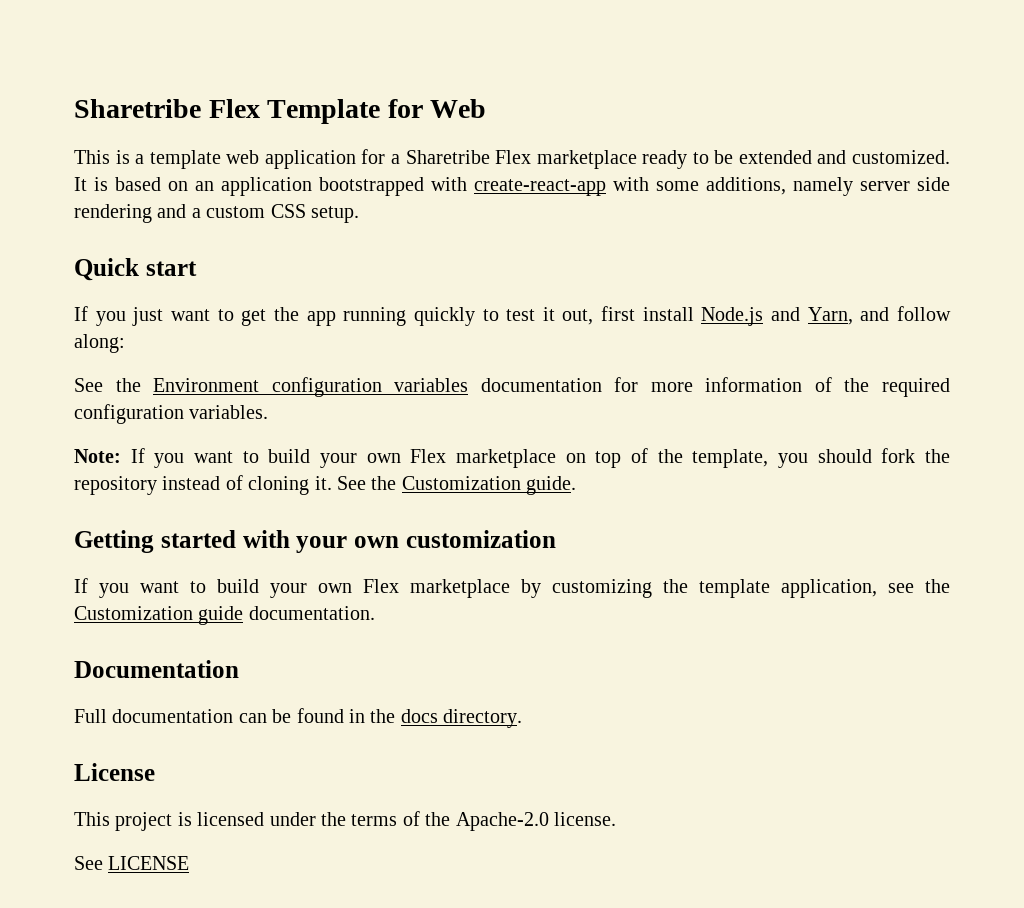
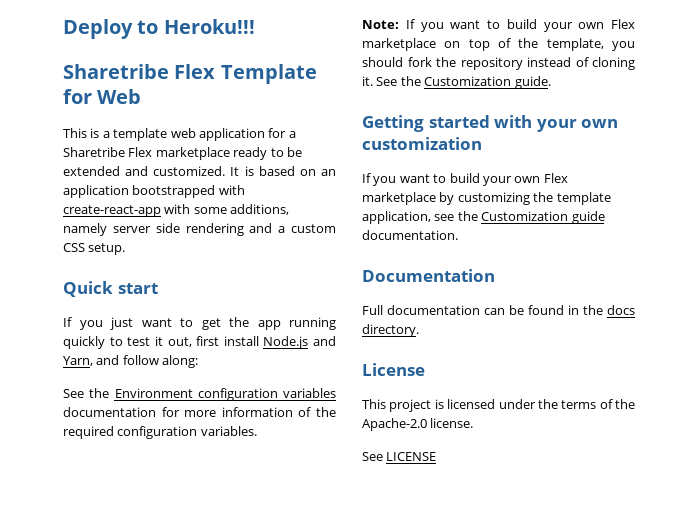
+ Deploy to Heroku!!!

